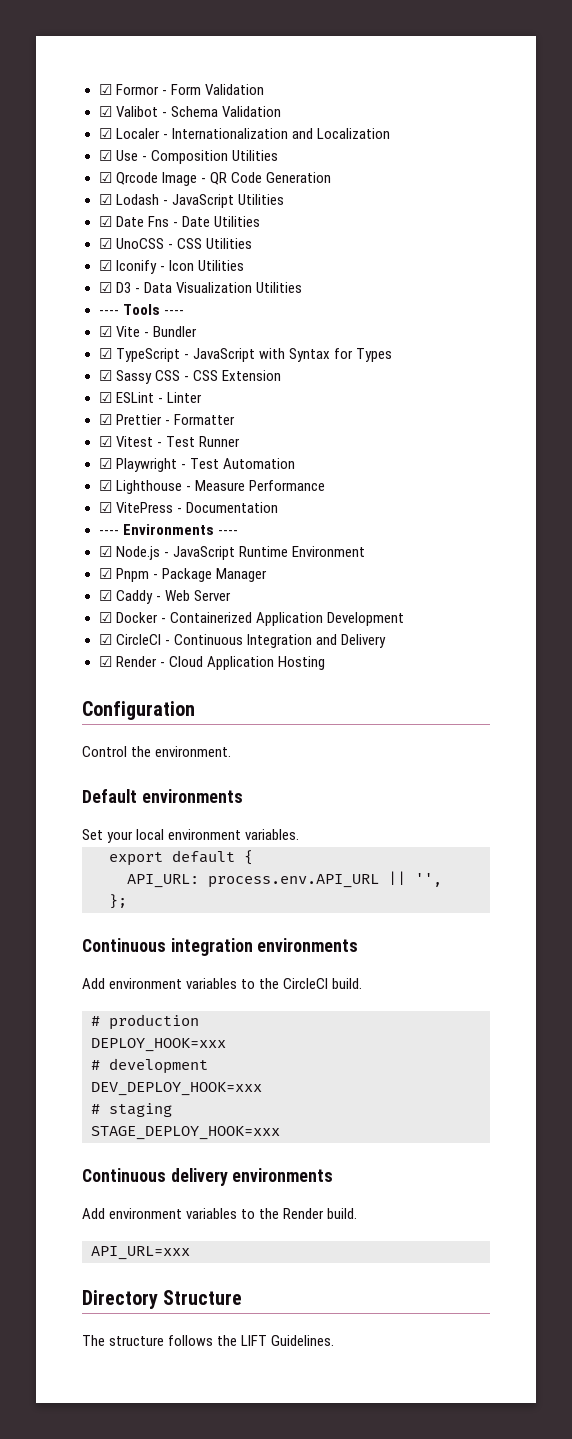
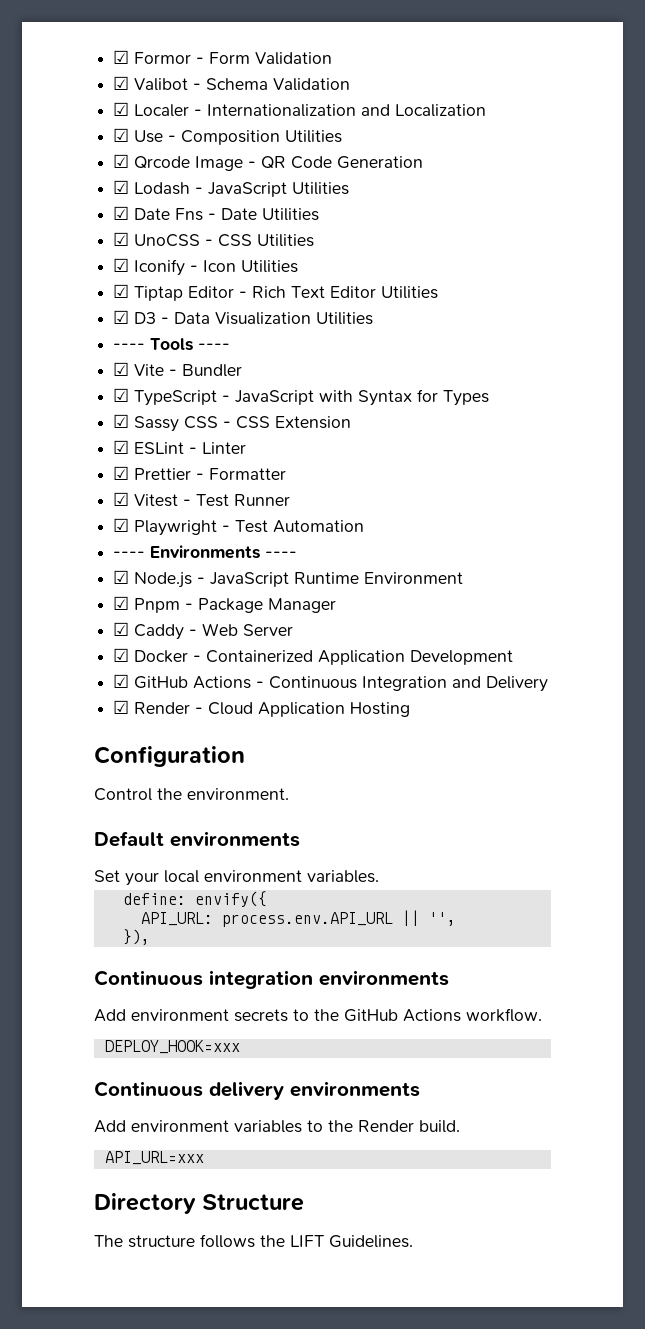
+ ☑ Tiptap Editor - Rich Text Editor Utilities
- ☑ Lighthouse - Measure Performance
- ☑ VitePress - Documentation
- ☑ CircleCI - Continuous Integration and Delivery
+ ☑ GitHub Actions - Continuous Integration and Delivery
- export default {
+ define: envify({
- };
+ }),
- Add environment variables to the CircleCI build.
- # production
+ Add environment secrets to the GitHub Actions workflow.
  DEPLOY_HOOK=xxx
- # development
- DEV_DEPLOY_HOOK=xxx
- # staging
- STAGE_DEPLOY_HOOK=xxx

